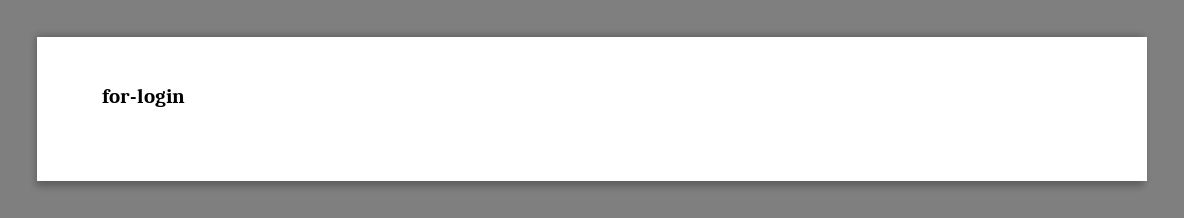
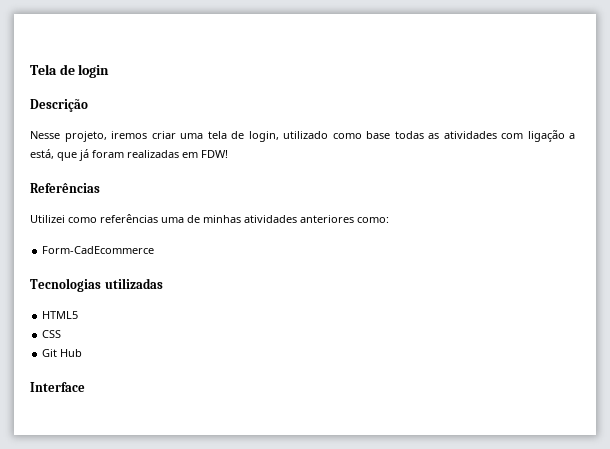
- for-login
+ Tela de login
+ Descrição
+ Nesse projeto, iremos criar uma tela de login, utilizado como base todas as atividades com ligação a está, que já foram realizadas em FDW!
+ Referências
+ Utilizei como referências uma de minhas atividades anteriores como:
+ Form-CadEcommerce
+ Tecnologias utilizadas
+ HTML5
+ CSS
+ Git Hub
+ Interface

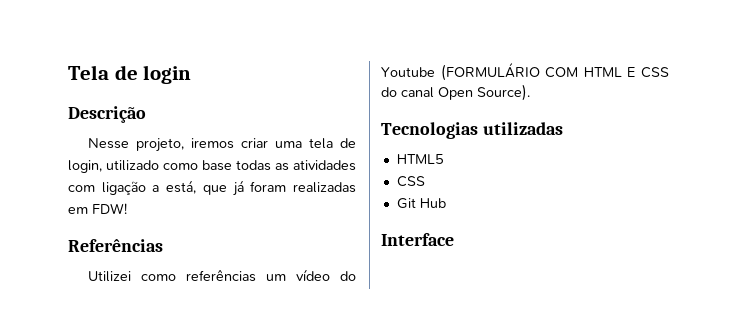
- Utilizei como referências uma de minhas atividades anteriores como:
- Form-CadEcommerce
+ Utilizei como referências um vídeo do Youtube (FORMULÁRIO COM HTML E CSS do canal Open Source).

